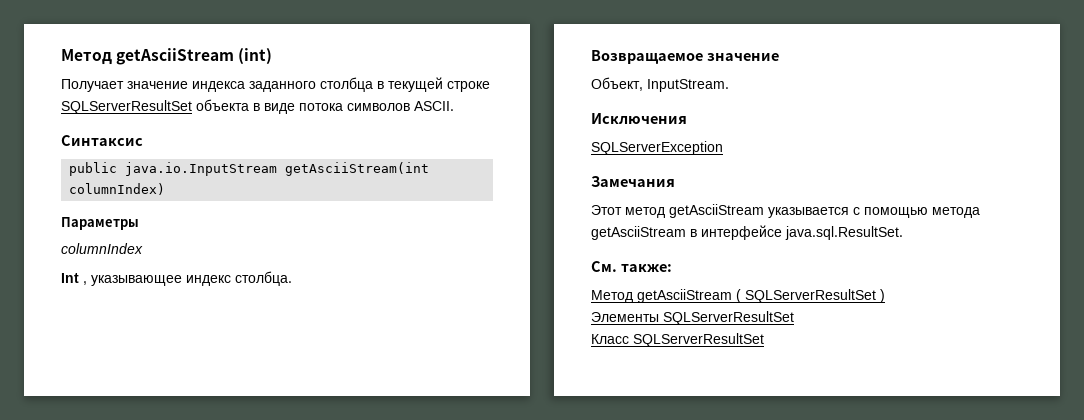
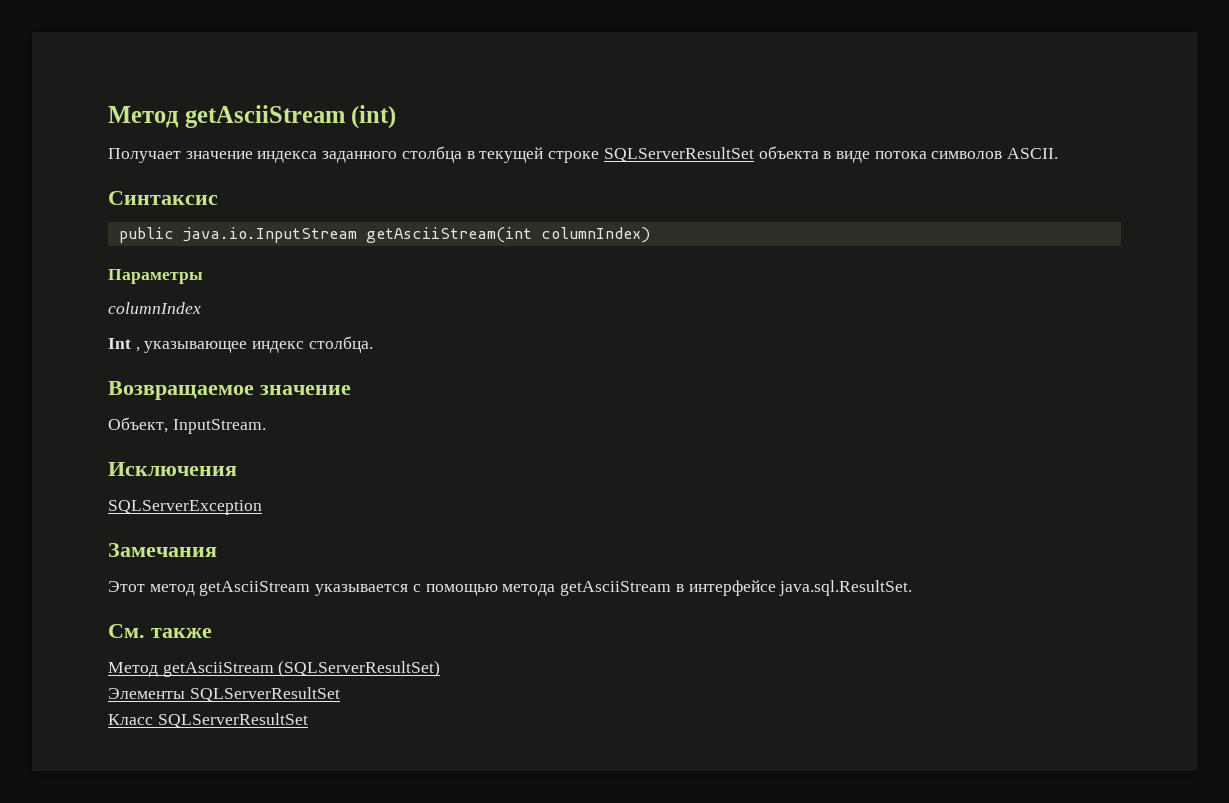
- См. также:
- Метод getAsciiStream ( SQLServerResultSet )
+ См. также
+ Метод getAsciiStream (SQLServerResultSet)

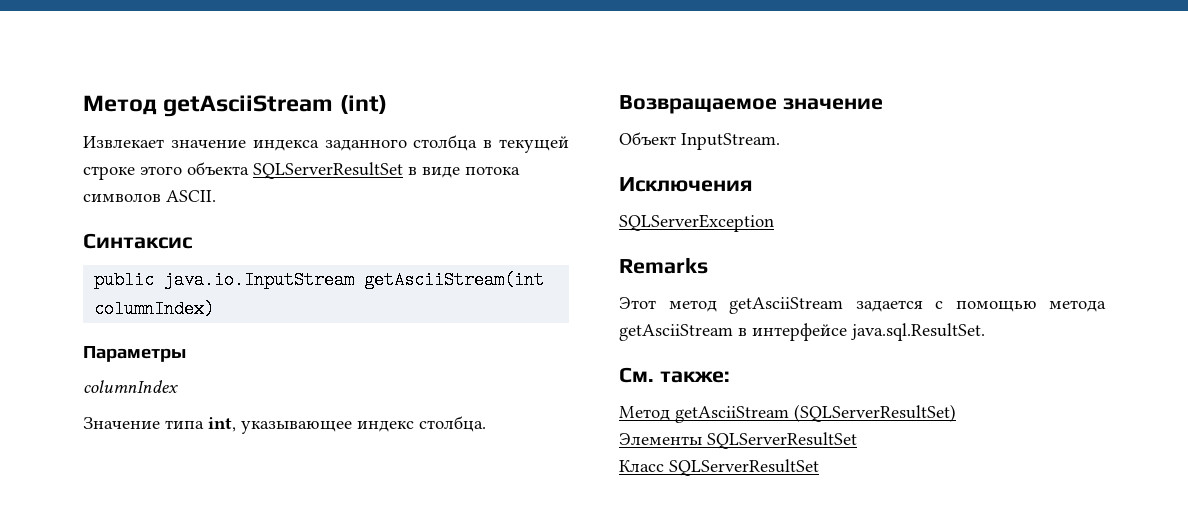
- Получает значение индекса заданного столбца в текущей строке SQLServerResultSet объекта в виде потока символов ASCII.
+ Извлекает значение индекса заданного столбца в текущей строке этого объекта SQLServerResultSet в виде потока символов ASCII.
- Int , указывающее индекс столбца.
+ Значение типа int, указывающее индекс столбца.
- Объект, InputStream.
+ Объект InputStream.
- Замечания
+ Remarks
- Этот метод getAsciiStream указывается с помощью метода getAsciiStream в интерфейсе java.sql.ResultSet.
+ Этот метод getAsciiStream задается с помощью метода getAsciiStream в интерфейсе java.sql.ResultSet.
- См. также
+ См. также:

